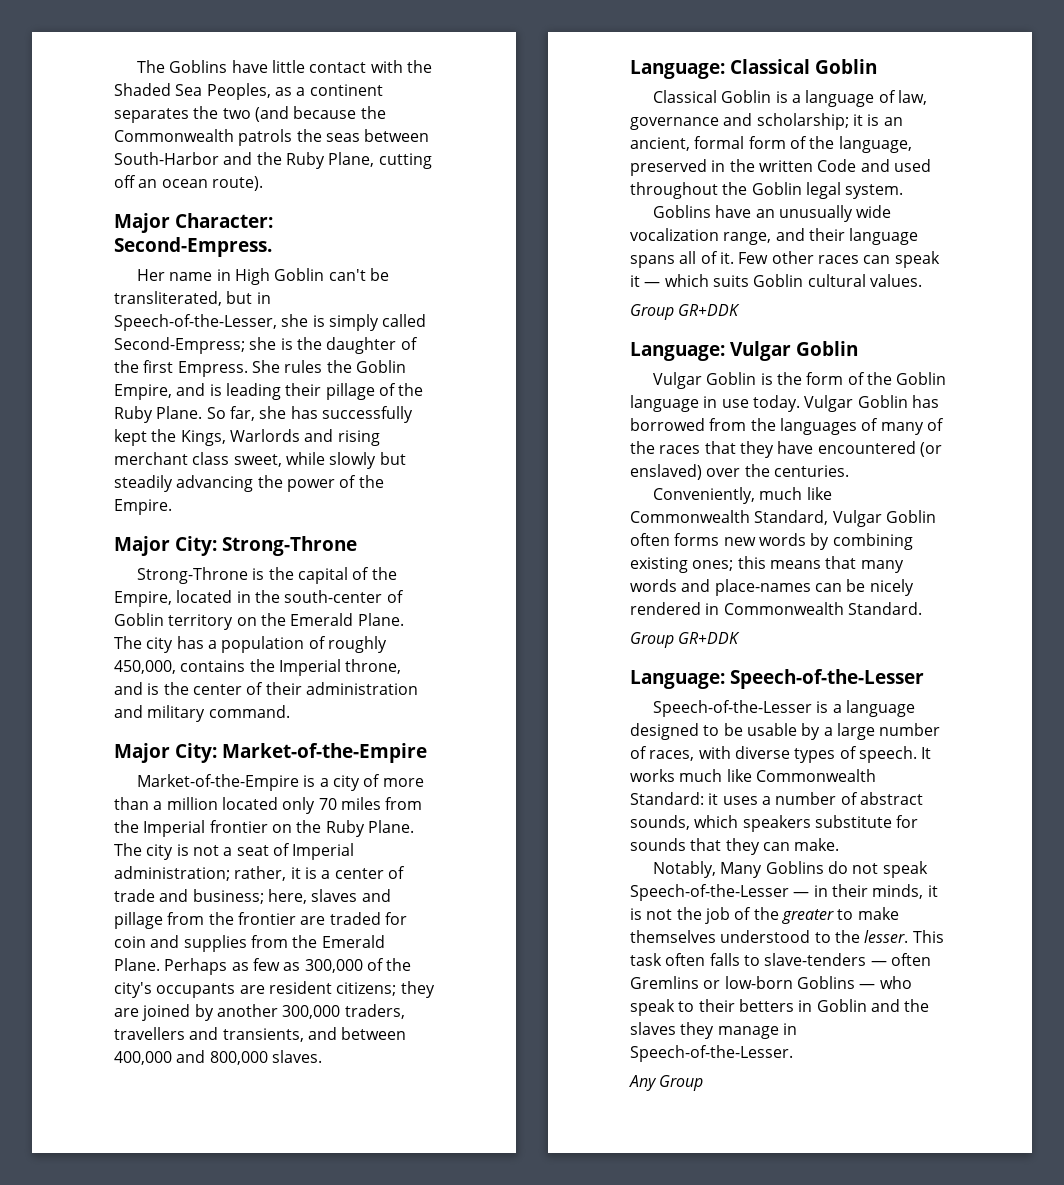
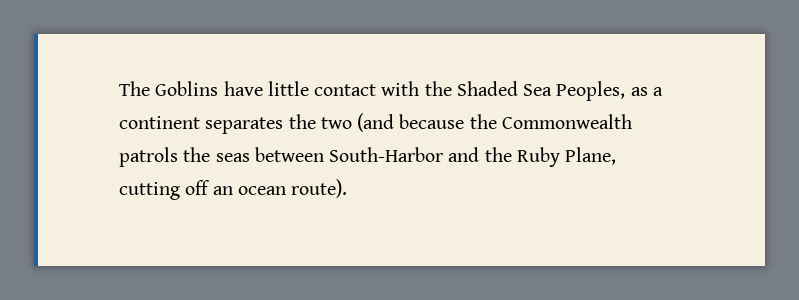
- Major Character: Second-Empress.
- Her name in High Goblin can't be transliterated, but in Speech-of-the-Lesser, she is simply called Second-Empress; she is the daughter of the first Empress. She rules the Goblin Empire, and is leading their pillage of the Ruby Plane. So far, she has successfully kept the Kings, Warlords and rising merchant class sweet, while slowly but steadily advancing the power of the Empire.
- Major City: Strong-Throne
- Strong-Throne is the capital of the Empire, located in the south-center of Goblin territory on the Emerald Plane. The city has a population of roughly 450,000, contains the Imperial throne, and is the center of their administration and military command.
- Major City: Market-of-the-Empire
- Market-of-the-Empire is a city of more than a million located only 70 miles from the Imperial frontier on the Ruby Plane. The city is not a seat of Imperial administration; rather, it is a center of trade and business; here, slaves and pillage from the frontier are traded for coin and supplies from the Emerald Plane. Perhaps as few as 300,000 of the city's occupants are resident citizens; they are joined by another 300,000 traders, travellers and transients, and between 400,000 and 800,000 slaves.
- Language: Classical Goblin
- Classical Goblin is a language of law, governance and scholarship; it is an ancient, formal form of the language, preserved in the written Code and used throughout the Goblin legal system.
- Goblins have an unusually wide vocalization range, and their language spans all of it. Few other races can speak it — which suits Goblin cultural values.
- Group GR+DDK
- Language: Vulgar Goblin
- Vulgar Goblin is the form of the Goblin language in use today. Vulgar Goblin has borrowed from the languages of many of the races that they have encountered (or enslaved) over the centuries.
- Conveniently, much like Commonwealth Standard, Vulgar Goblin often forms new words by combining existing ones; this means that many words and place-names can be nicely rendered in Commonwealth Standard.
- Group GR+DDK
- Language: Speech-of-the-Lesser
- Speech-of-the-Lesser is a language designed to be usable by a large number of races, with diverse types of speech. It works much like Commonwealth Standard: it uses a number of abstract sounds, which speakers substitute for sounds that they can make.
- Notably, Many Goblins do not speak Speech-of-the-Lesser — in their minds, it is not the job of the greater to make themselves understood to the lesser. This task often falls to slave-tenders — often Gremlins or low-born Goblins — who speak to their betters in Goblin and the slaves they manage in Speech-of-the-Lesser.
- Any Group

